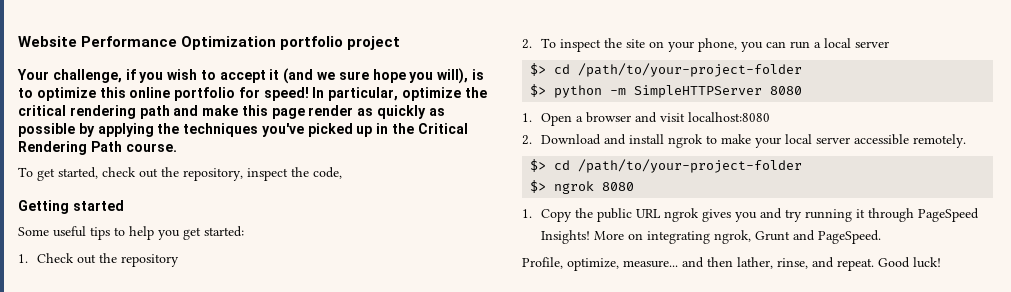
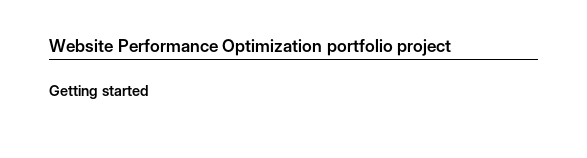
- Your challenge, if you wish to accept it (and we sure hope you will), is to optimize this online portfolio for speed! In particular, optimize the critical rendering path and make this page render as quickly as possible by applying the techniques you've picked up in the Critical Rendering Path course.
- To get started, check out the repository, inspect the code,
  Getting started
- Some useful tips to help you get started:
- 1. Check out the repository
- 2. To inspect the site on your phone, you can run a local server
- $> cd /path/to/your-project-folder
- $> python -m SimpleHTTPServer 8080
- 1. Open a browser and visit localhost:8080
- 2. Download and install ngrok to make your local server accessible remotely.
- $> cd /path/to/your-project-folder
- $> ngrok 8080
- 1. Copy the public URL ngrok gives you and try running it through PageSpeed Insights! More on integrating ngrok, Grunt and PageSpeed.
- Profile, optimize, measure... and then lather, rinse, and repeat. Good luck!

